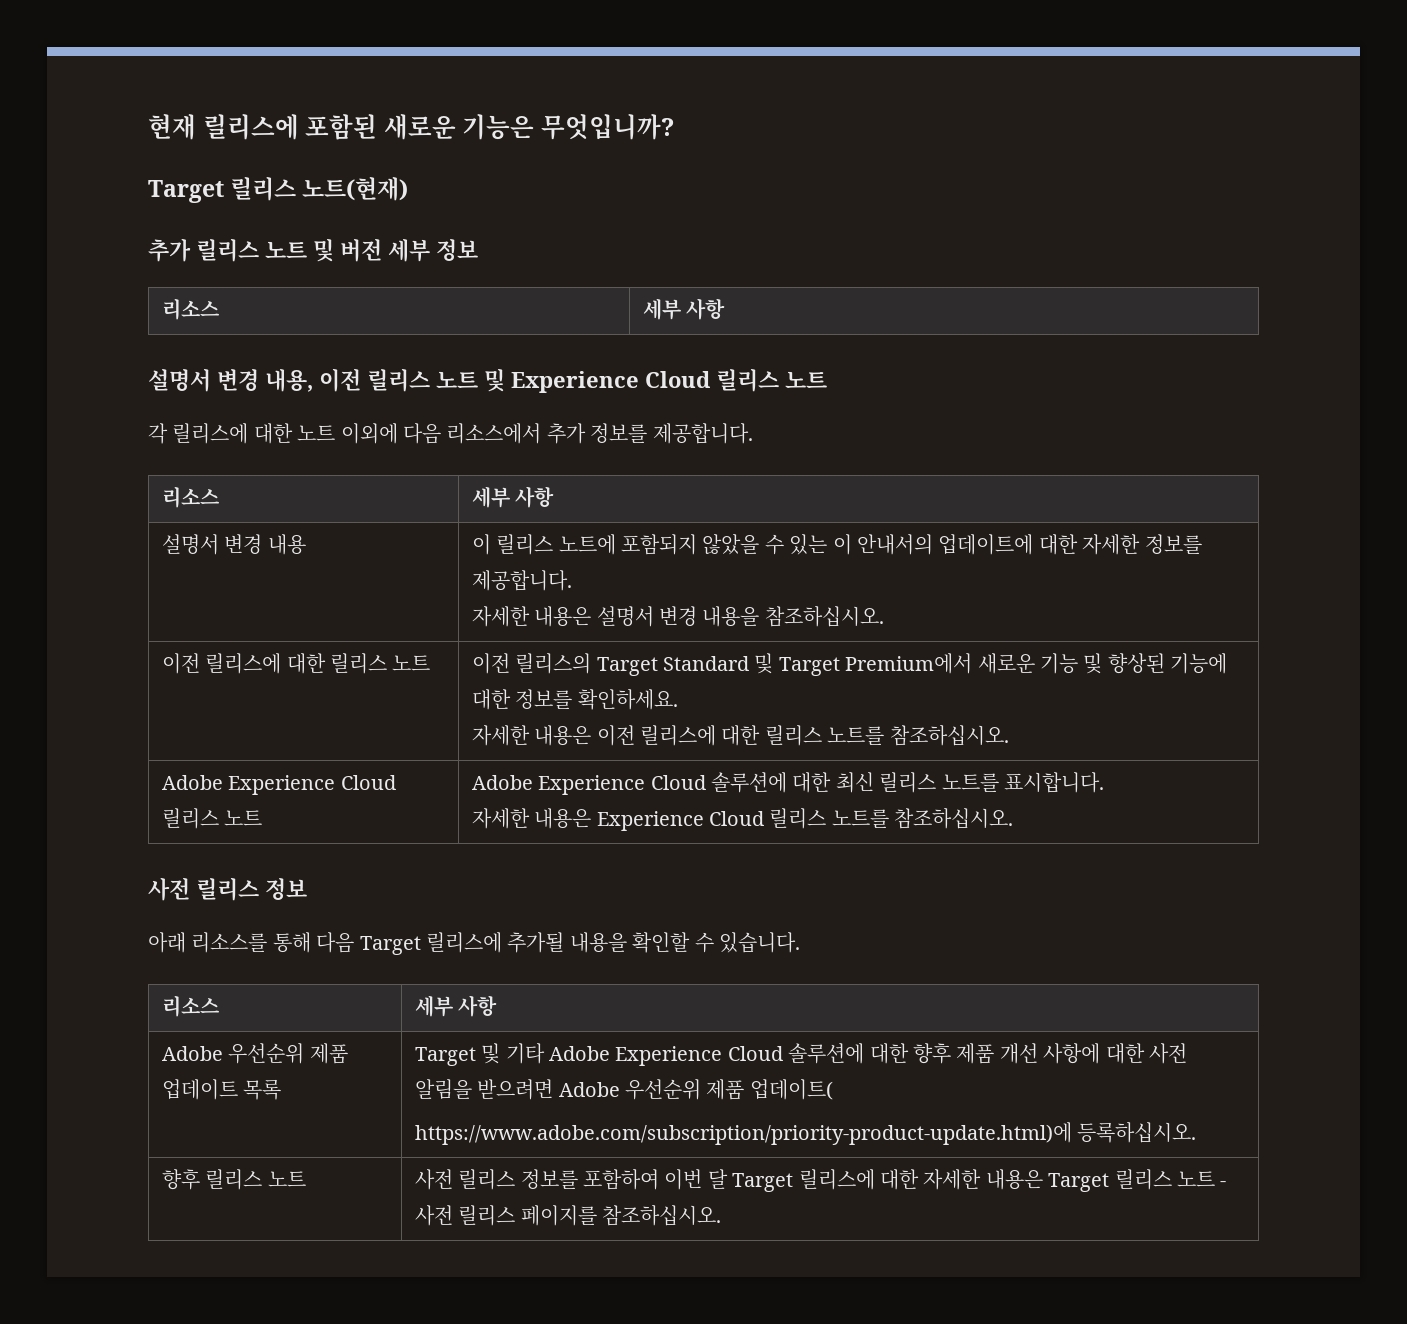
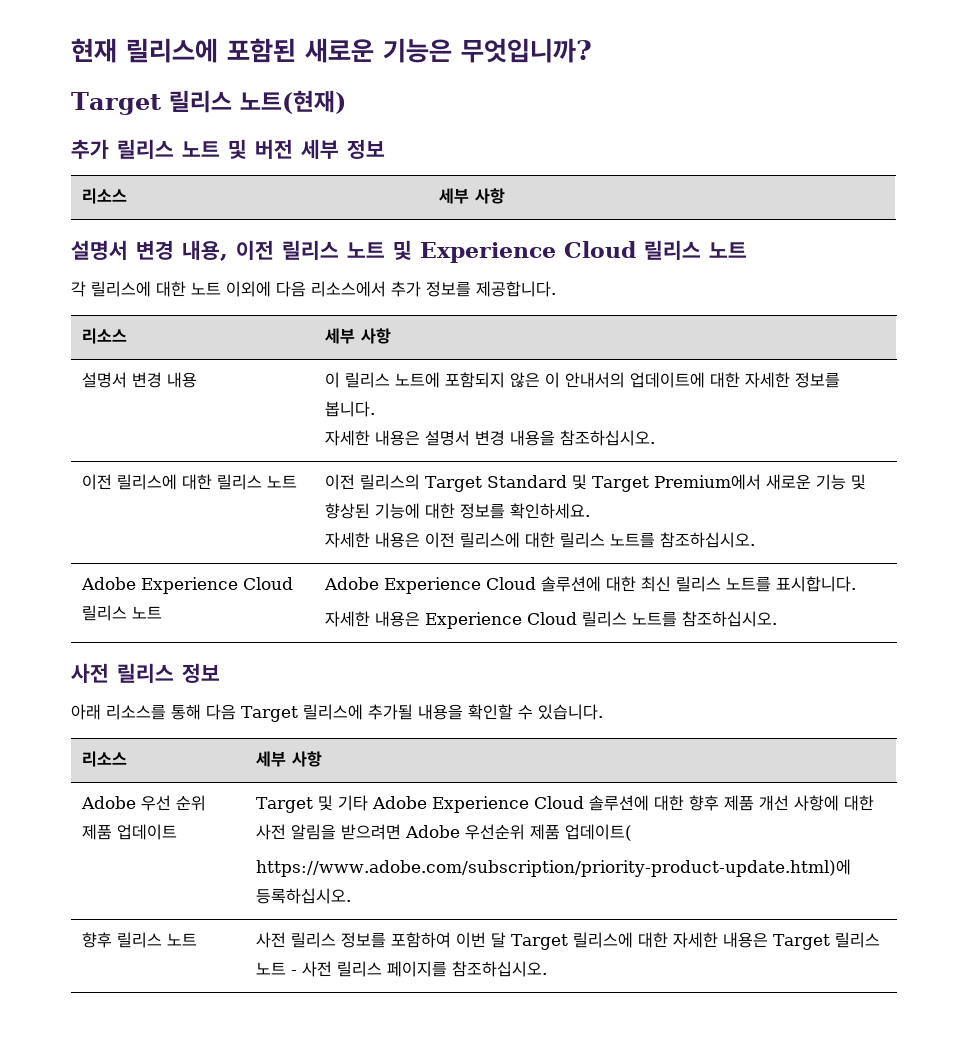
- 설명서 변경 내용 | 이 릴리스 노트에 포함되지 않았을 수 있는 이 안내서의 업데이트에 대한 자세한 정보를 제공합니다.
+ 설명서 변경 내용 | 이 릴리스 노트에 포함되지 않은 이 안내서의 업데이트에 대한 자세한 정보를 봅니다.
- Adobe 우선순위 제품 업데이트 목록 | Target 및 기타 Adobe Experience Cloud 솔루션에 대한 향후 제품 개선 사항에 대한 사전 알림을 받으려면 Adobe 우선순위 제품 업데이트(
+ Adobe 우선 순위 제품 업데이트 | Target 및 기타 Adobe Experience Cloud 솔루션에 대한 향후 제품 개선 사항에 대한 사전 알림을 받으려면 Adobe 우선순위 제품 업데이트(

